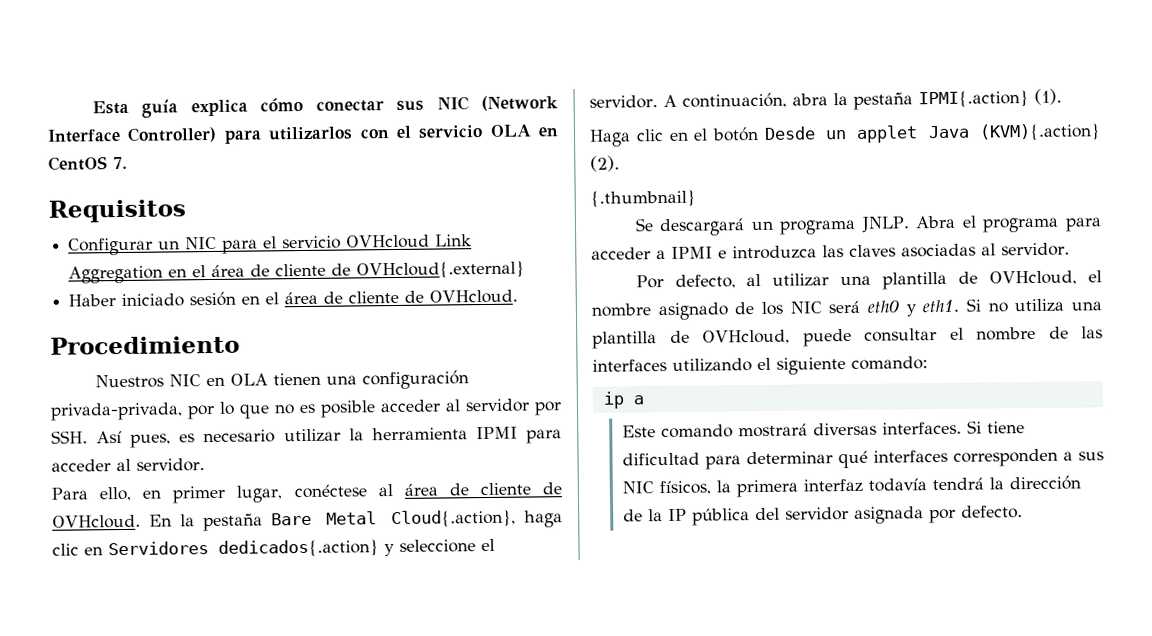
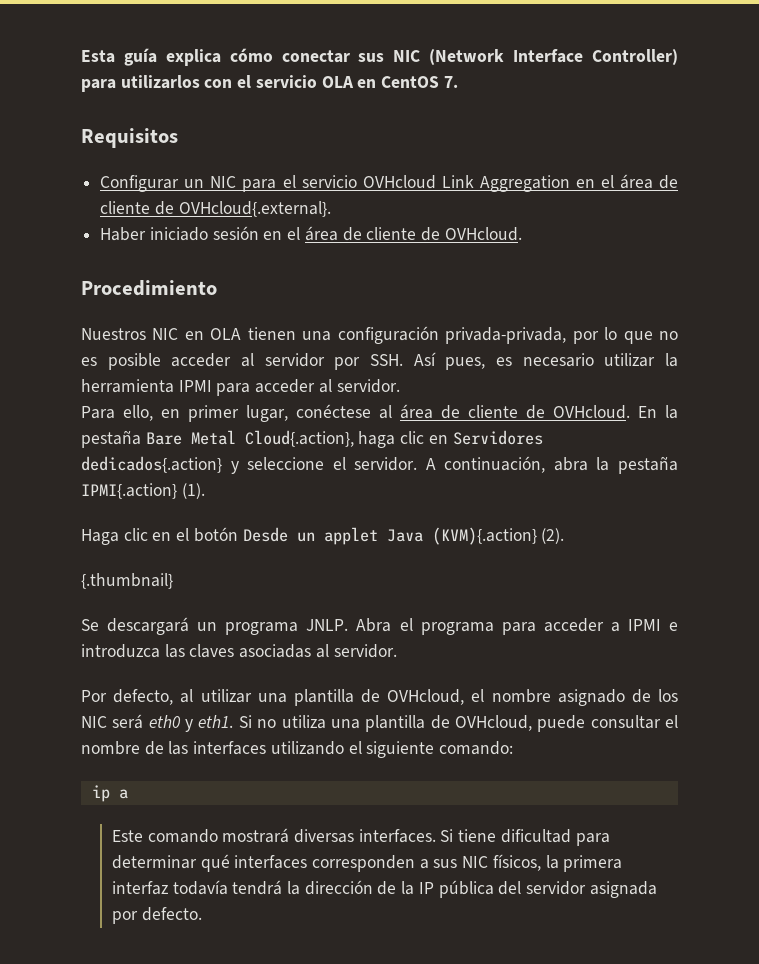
- Configurar un NIC para el servicio OVHcloud Link Aggregation en el área de cliente de OVHcloud{.external}
+ Configurar un NIC para el servicio OVHcloud Link Aggregation en el área de cliente de OVHcloud{.external}.

